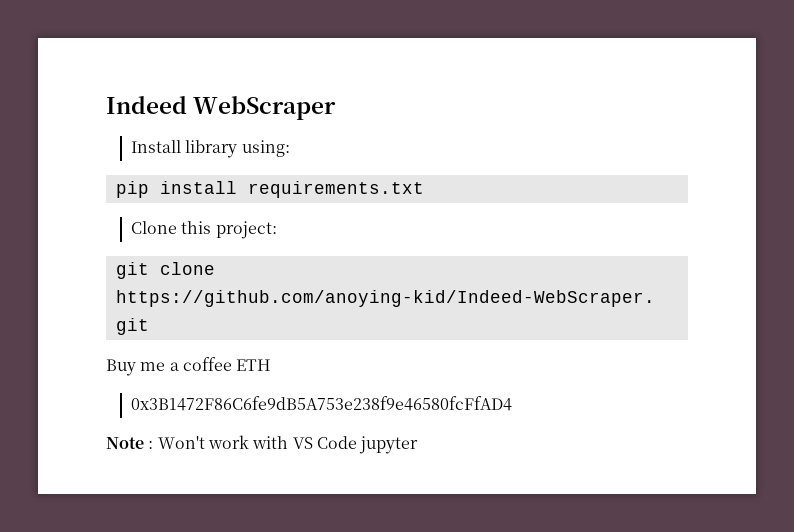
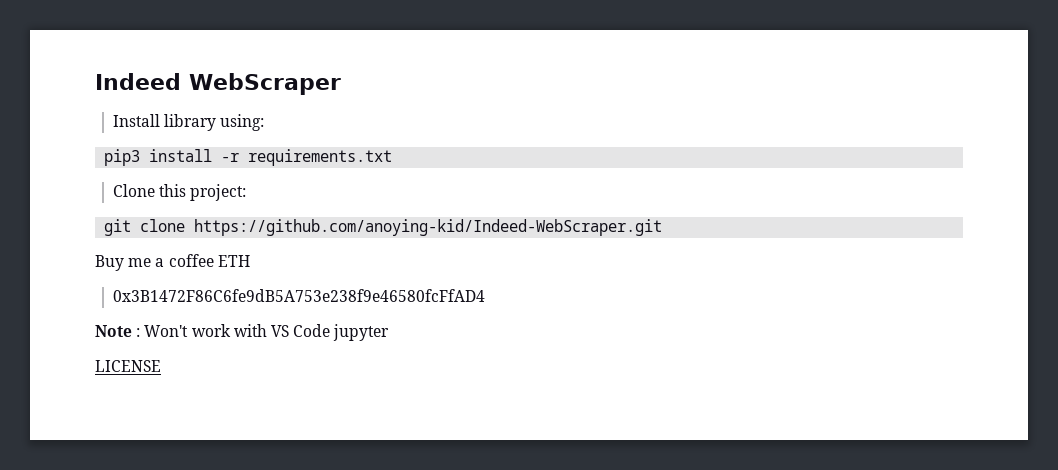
- pip install requirements.txt
+ pip3 install -r requirements.txt
+ LICENSE

